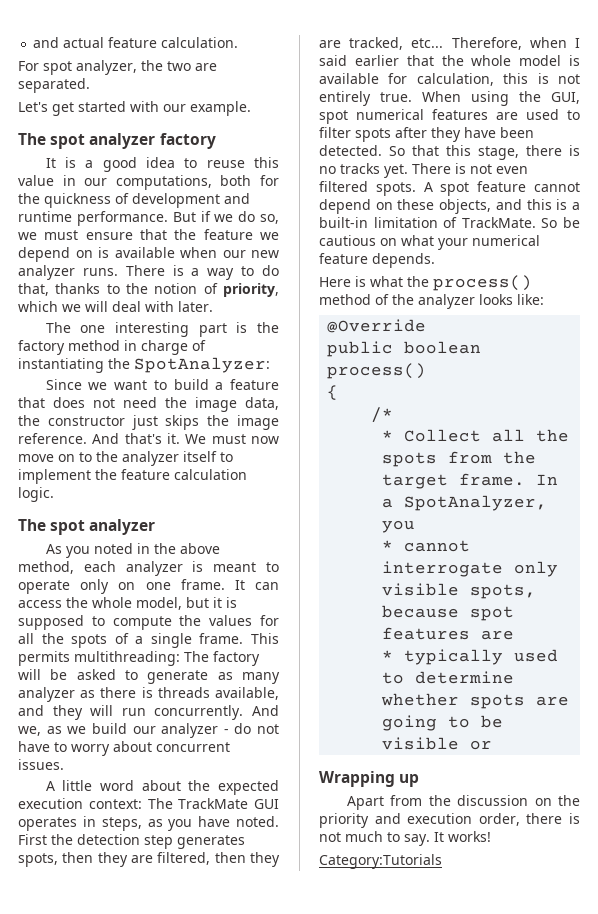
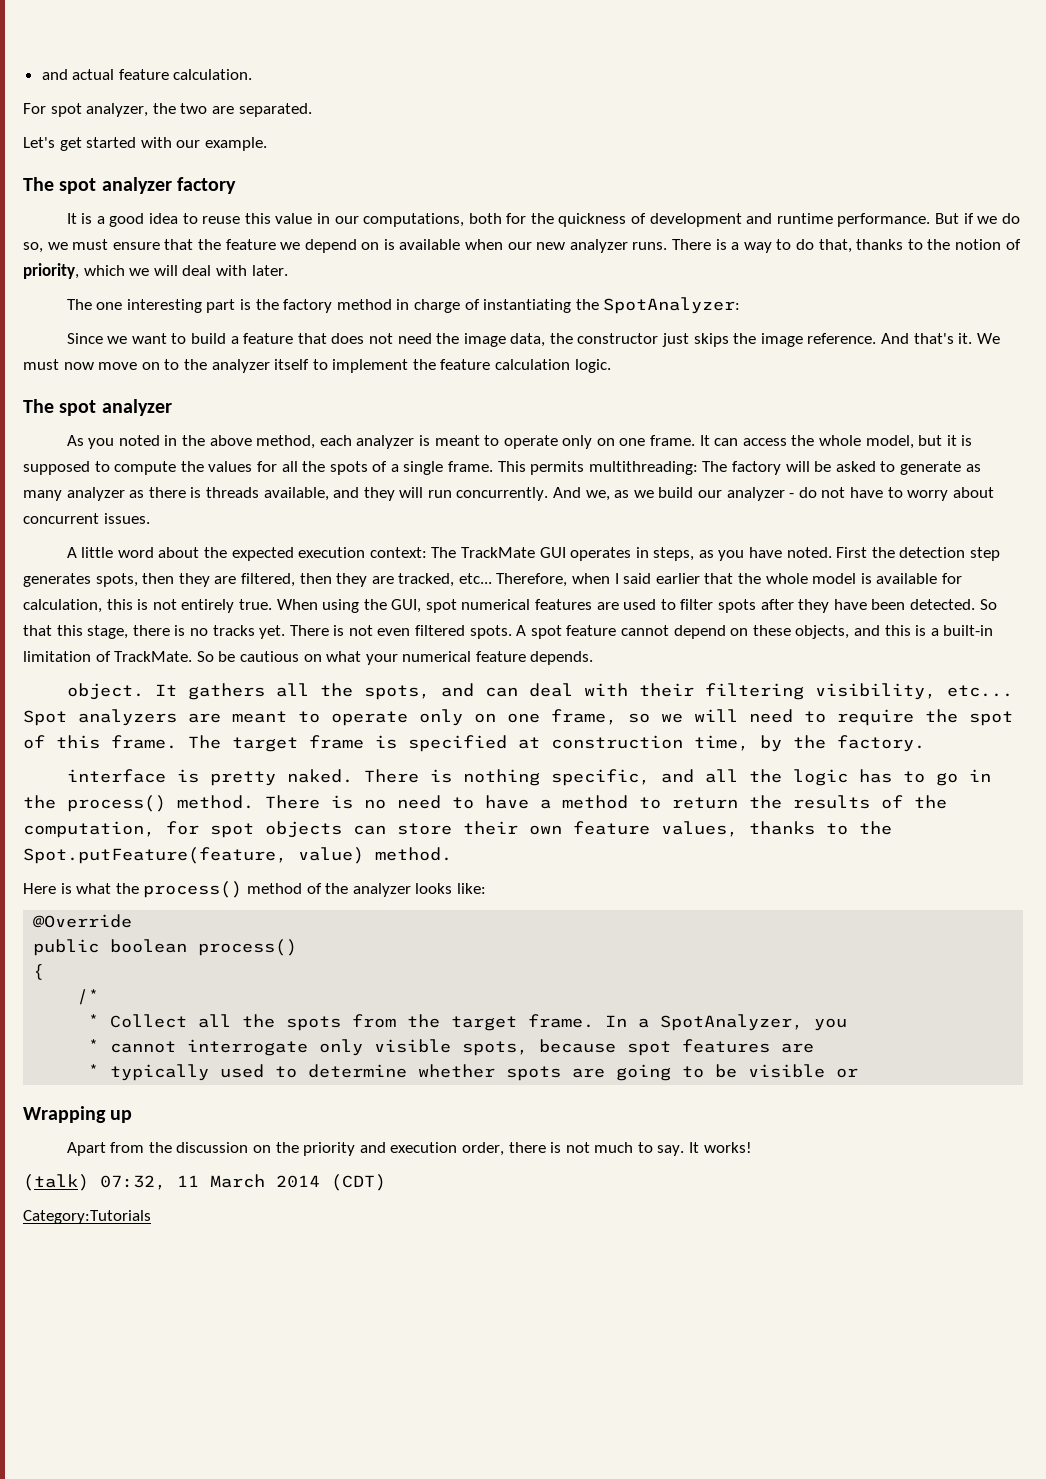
+ object. It gathers all the spots, and can deal with their filtering visibility, etc... Spot analyzers are meant to operate only on one frame, so we will need to require the spot of this frame. The target frame is specified at construction time, by the factory.
+ interface is pretty naked. There is nothing specific, and all the logic has to go in the process() method. There is no need to have a method to return the results of the computation, for spot objects can store their own feature values, thanks to the Spot.putFeature(feature, value) method.
+ (talk) 07:32, 11 March 2014 (CDT)

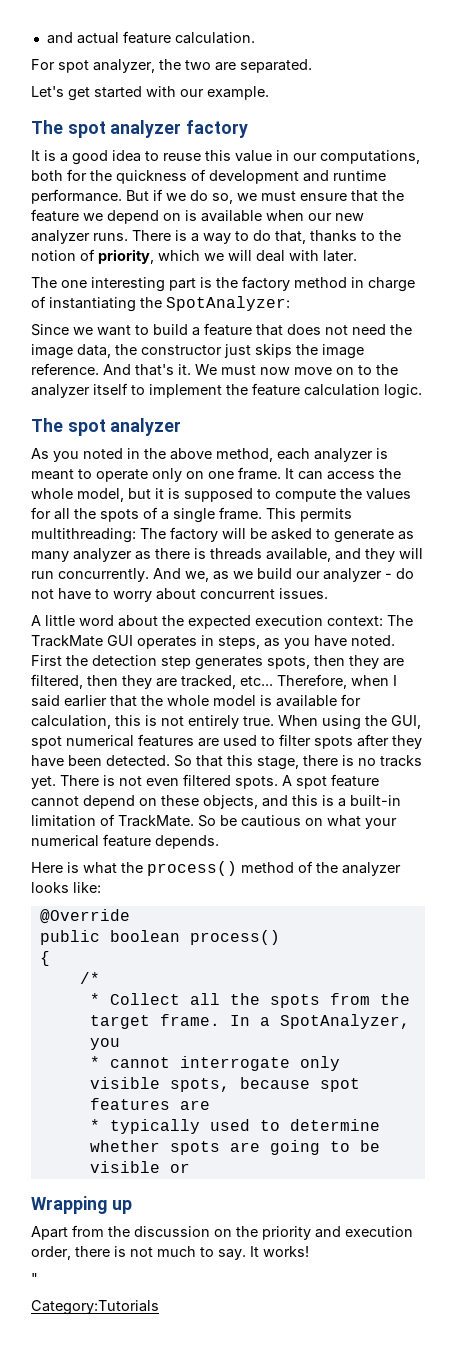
- object. It gathers all the spots, and can deal with their filtering visibility, etc... Spot analyzers are meant to operate only on one frame, so we will need to require the spot of this frame. The target frame is specified at construction time, by the factory.
- interface is pretty naked. There is nothing specific, and all the logic has to go in the process() method. There is no need to have a method to return the results of the computation, for spot objects can store their own feature values, thanks to the Spot.putFeature(feature, value) method.
- (talk) 07:32, 11 March 2014 (CDT)
+ "

